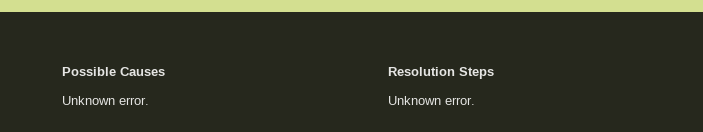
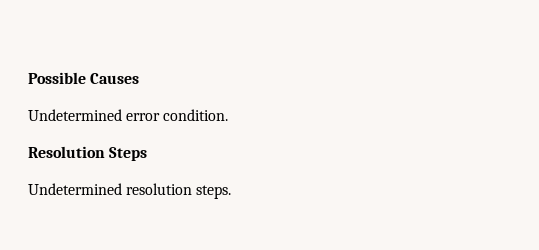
  Possible Causes
- Unknown error.
+ Undetermined error condition.
  Resolution Steps
- Unknown error.
+ Undetermined resolution steps.

